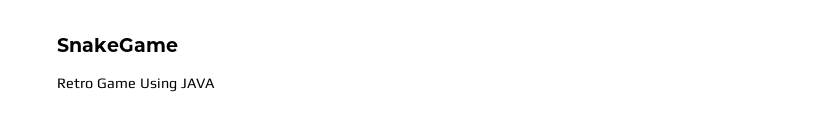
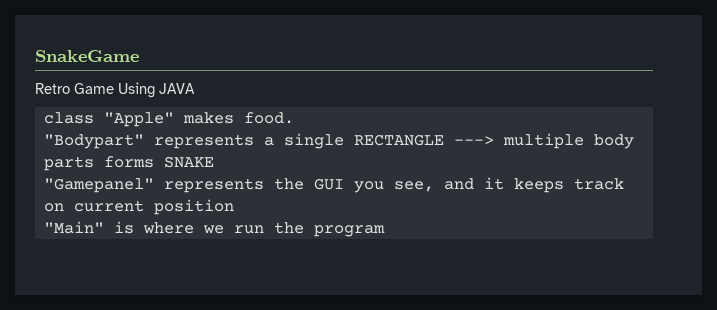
+ class "Apple" makes food.
+ "Bodypart" represents a single RECTANGLE ---> multiple body parts forms SNAKE
+ "Gamepanel" represents the GUI you see, and it keeps track on current position
+ "Main" is where we run the program

